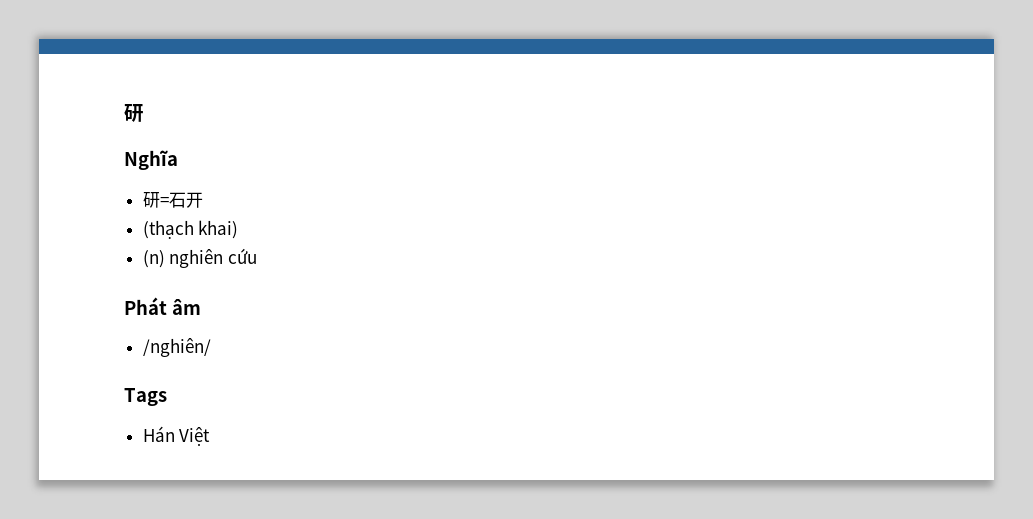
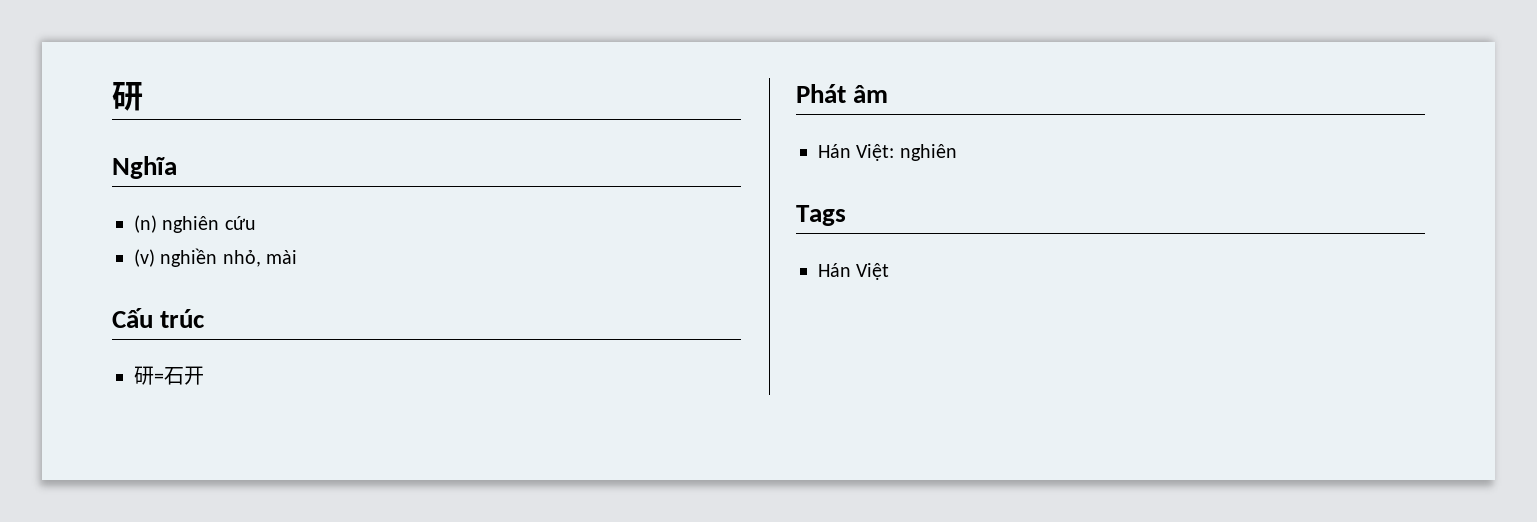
+ (n) nghiên cứu
+ (v) nghiền nhỏ, mài
+ Cấu trúc
  研=石开
- (thạch khai)
- (n) nghiên cứu
- /nghiên/
+ Hán Việt: nghiên

